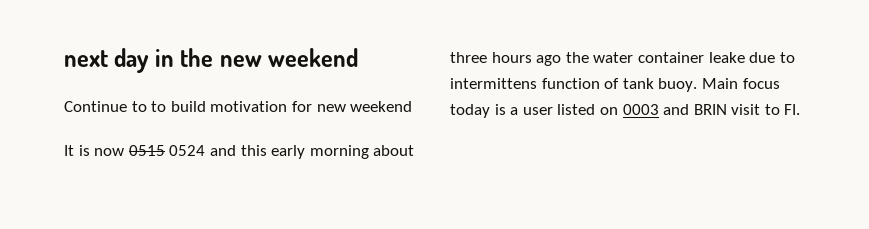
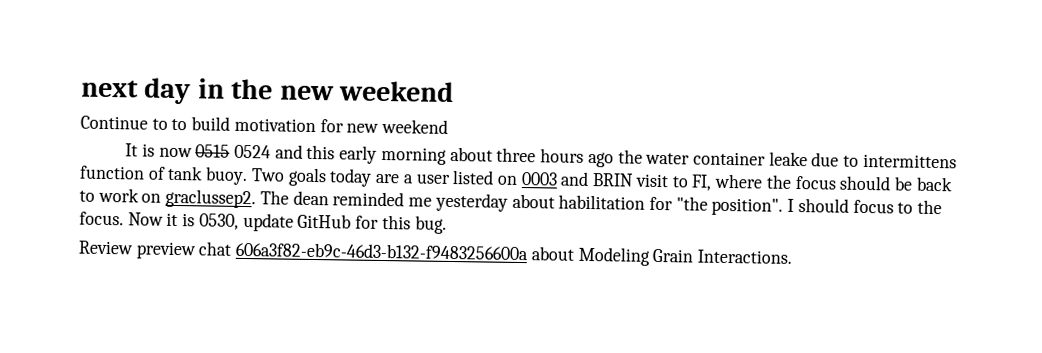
- Main focus today is a user listed on 0003 and BRIN visit to FI.
+ Two goals today are a user listed on 0003 and BRIN visit to FI, where the focus should be back to work on graclussep2. The dean reminded me yesterday about habilitation for "the position". I should focus to the focus. Now it is 0530, update GitHub for this bug.
+ Review preview chat 606a3f82-eb9c-46d3-b132-f9483256600a about Modeling Grain Interactions.

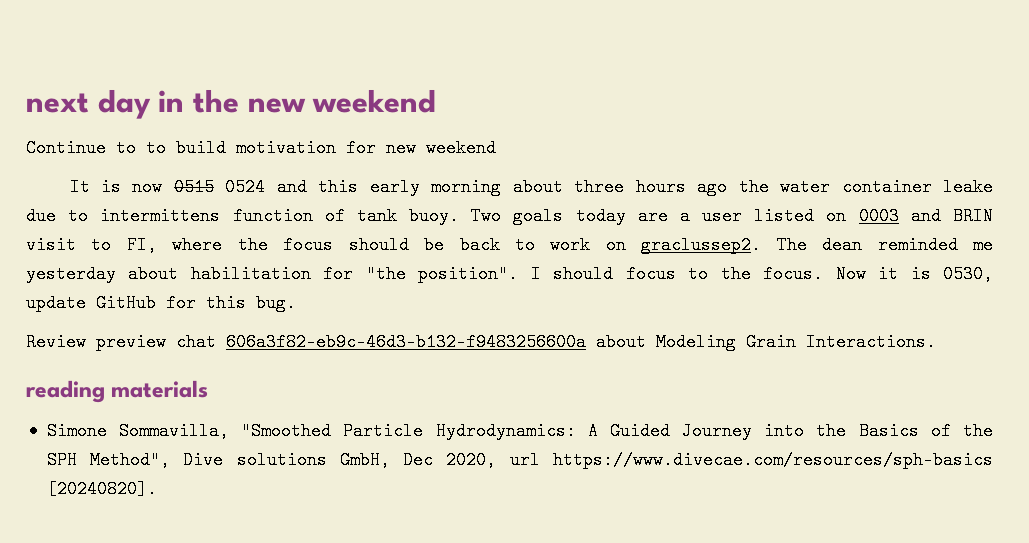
+ reading materials
+ Simone Sommavilla, "Smoothed Particle Hydrodynamics: A Guided Journey into the Basics of the SPH Method", Dive solutions GmbH, Dec 2020, url https://www.divecae.com/resources/sph-basics [20240820].

